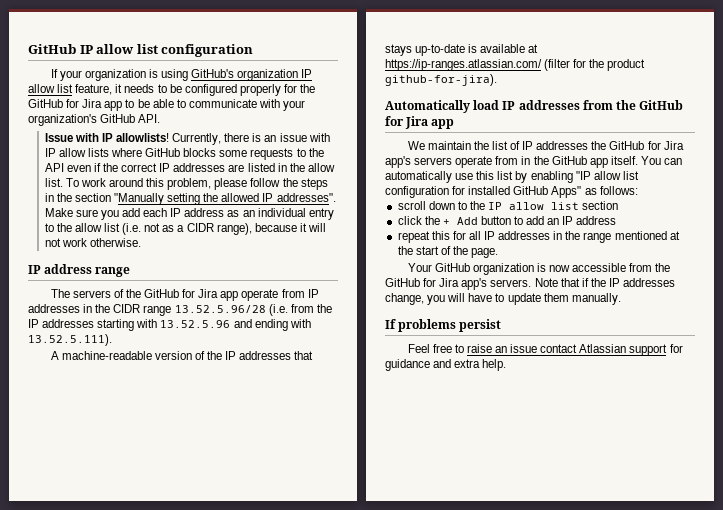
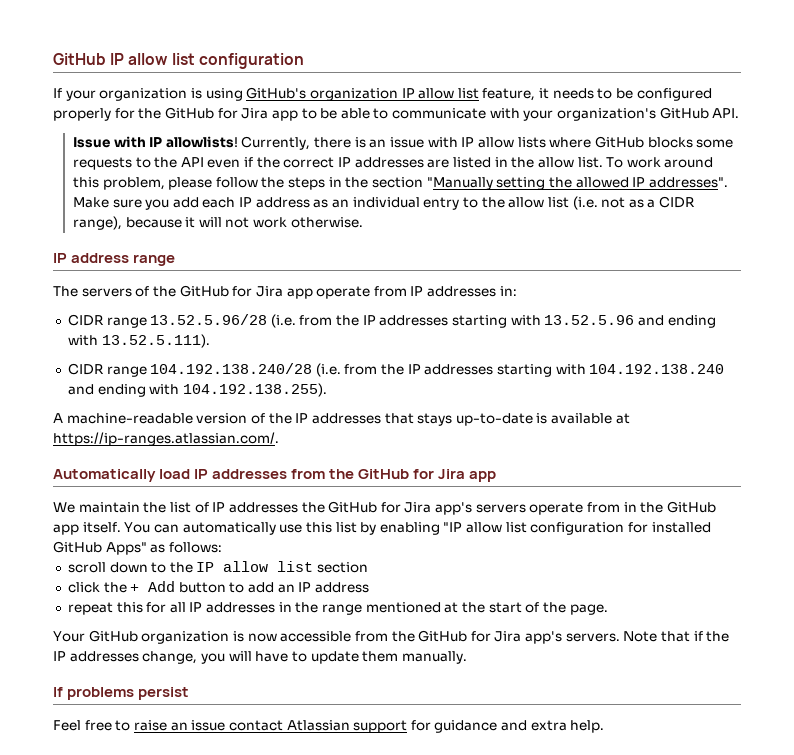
- The servers of the GitHub for Jira app operate from IP addresses in the CIDR range 13.52.5.96/28 (i.e. from the IP addresses starting with 13.52.5.96 and ending with 13.52.5.111).
+ The servers of the GitHub for Jira app operate from IP addresses in:
+ CIDR range 13.52.5.96/28 (i.e. from the IP addresses starting with 13.52.5.96 and ending with 13.52.5.111).
+ CIDR range 104.192.138.240/28 (i.e. from the IP addresses starting with 104.192.138.240 and ending with 104.192.138.255).
- A machine-readable version of the IP addresses that stays up-to-date is available at https://ip-ranges.atlassian.com/ (filter for the product github-for-jira).
+ A machine-readable version of the IP addresses that stays up-to-date is available at https://ip-ranges.atlassian.com/.

